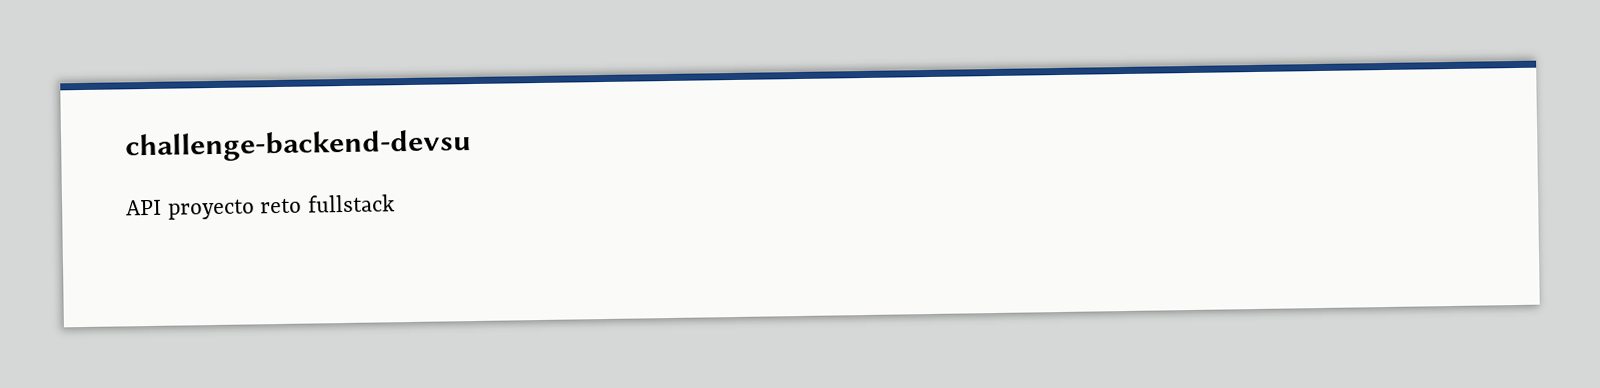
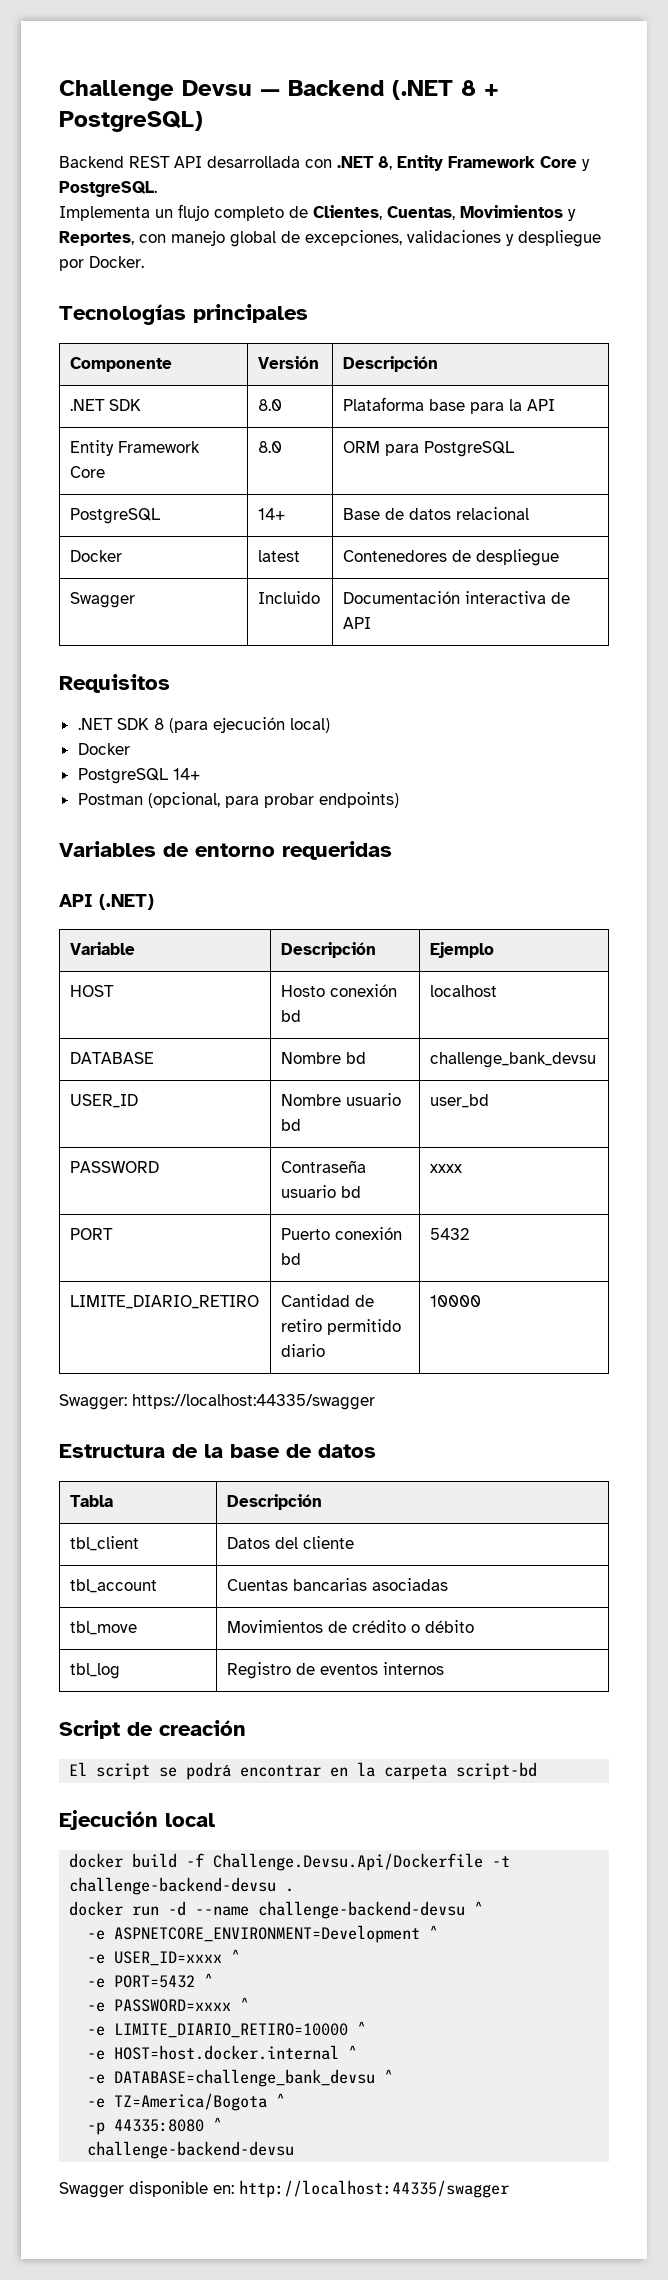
+ Challenge Devsu — Backend (.NET 8 + PostgreSQL)
+ Backend REST API desarrollada con .NET 8, Entity Framework Core y PostgreSQL.
+ Implementa un flujo completo de Clientes, Cuentas, Movimientos y Reportes, con manejo global de excepciones, validaciones y despliegue por Docker.
+ Tecnologías principales
+ Componente | Versión | Descripción
+ .NET SDK | 8.0 | Plataforma base para la API
+ Entity Framework Core | 8.0 | ORM para PostgreSQL
+ PostgreSQL | 14+ | Base de datos relacional
+ Docker | latest | Contenedores de despliegue
+ Swagger | Incluido | Documentación interactiva de API
+ Requisitos
+ .NET SDK 8 (para ejecución local)
+ Docker
+ PostgreSQL 14+
+ Postman (opcional, para probar endpoints)
+ Variables de entorno requeridas
+ API (.NET)
+ Variable | Descripción | Ejemplo
+ HOST | Hosto conexión bd | localhost
+ DATABASE | Nombre bd | challenge_bank_devsu
+ USER_ID | Nombre usuario bd | user_bd
+ PASSWORD | Contraseña usuario bd | xxxx
+ PORT | Puerto conexión bd | 5432
+ LIMITE_DIARIO_RETIRO | Cantidad de retiro permitido diario | 10000
+ Swagger: https://localhost:44335/swagger
+ Estructura de la base de datos
+ Tabla | Descripción
+ tbl_client | Datos del cliente
+ tbl_account | Cuentas bancarias asociadas
+ tbl_move | Movimientos de crédito o débito
+ tbl_log | Registro de eventos internos
+ Script de creación
+ El script se podrá encontrar en la carpeta script-bd
+ Ejecución local
+ docker build -f Challenge.Devsu.Api/Dockerfile -t challenge-backend-devsu .
+ docker run -d --name challenge-backend-devsu ^
+ -e ASPNETCORE_ENVIRONMENT=Development ^
+ -e USER_ID=xxxx ^
+ -e PORT=5432 ^
+ -e PASSWORD=xxxx ^
+ -e LIMITE_DIARIO_RETIRO=10000 ^
+ -e HOST=host.docker.internal ^
+ -e DATABASE=challenge_bank_devsu ^
+ -e TZ=America/Bogota ^
+ -p 44335:8080 ^
  challenge-backend-devsu
- API proyecto reto fullstack
+ Swagger disponible en: http://localhost:44335/swagger

